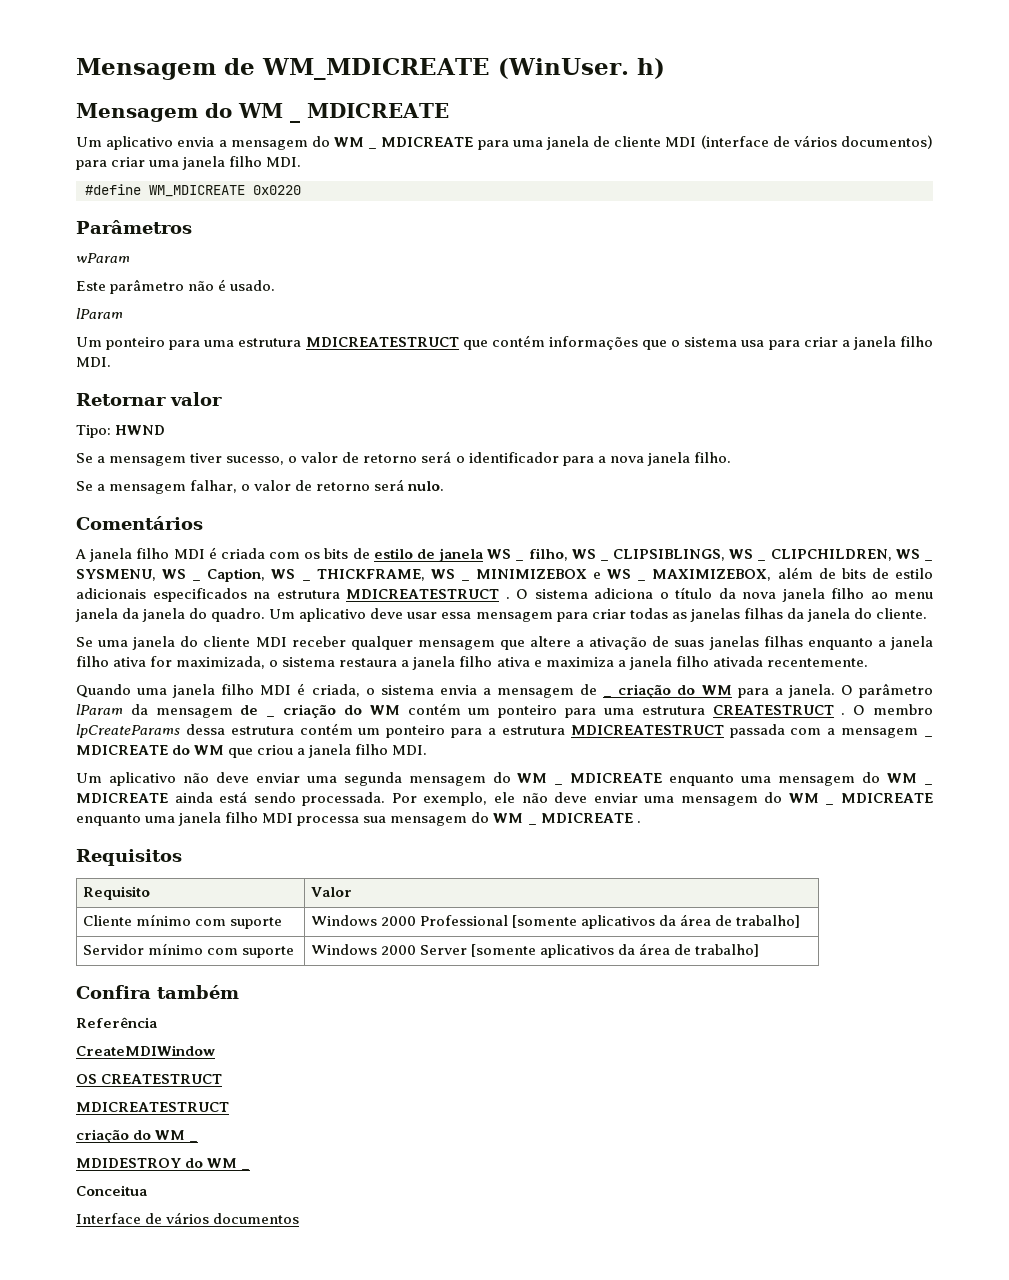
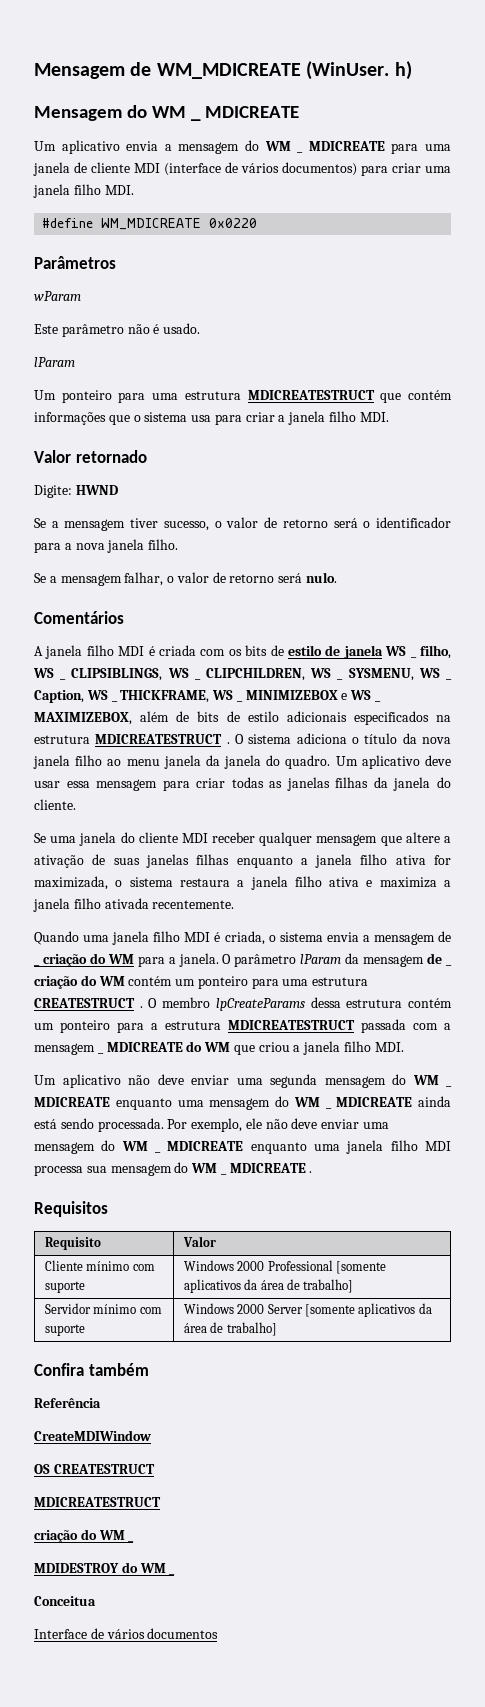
- Retornar valor
- Tipo: HWND
+ Valor retornado
+ Digite: HWND

